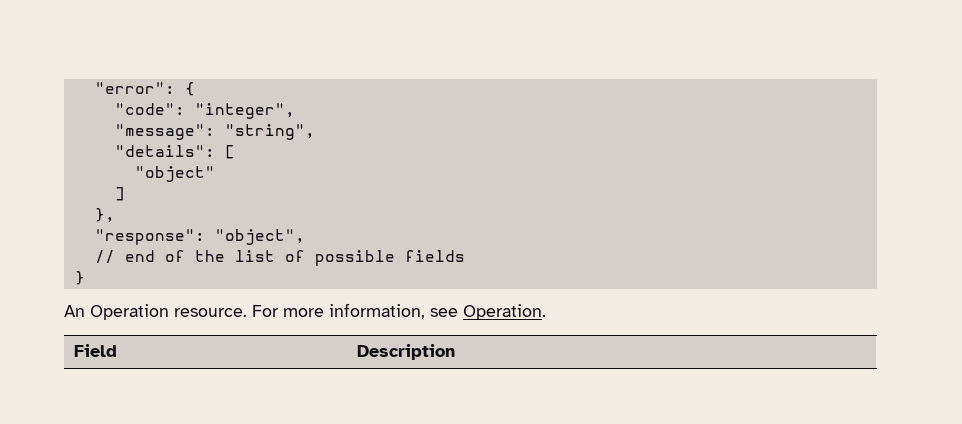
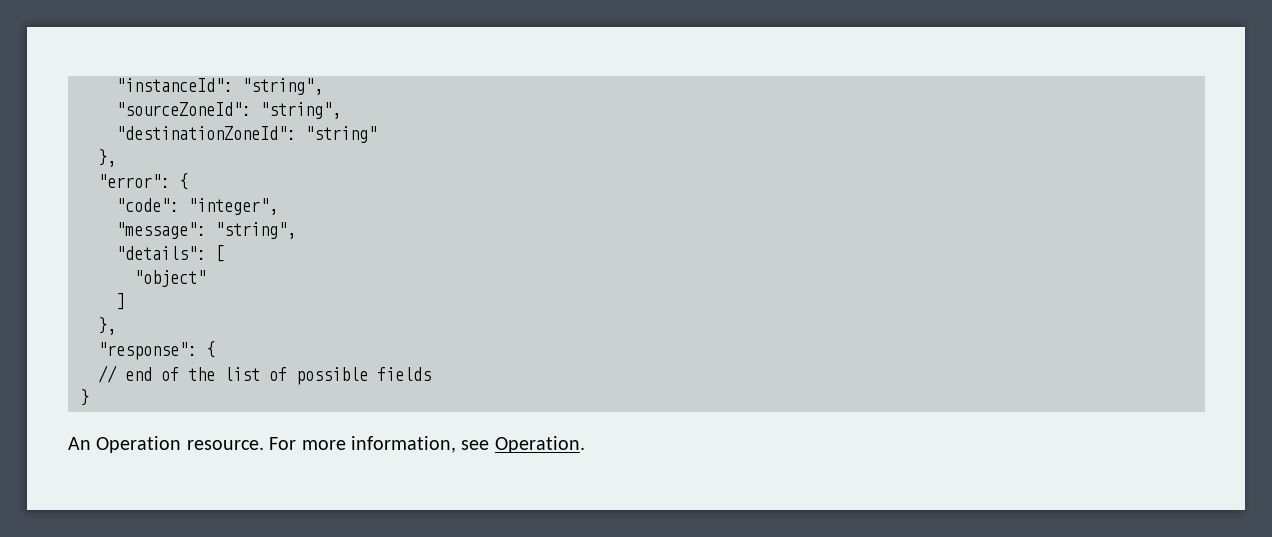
+ "instanceId": "string",
+ "sourceZoneId": "string",
+ "destinationZoneId": "string"
+ },
- "response": "object",
+ "response": {
- Field | Description

